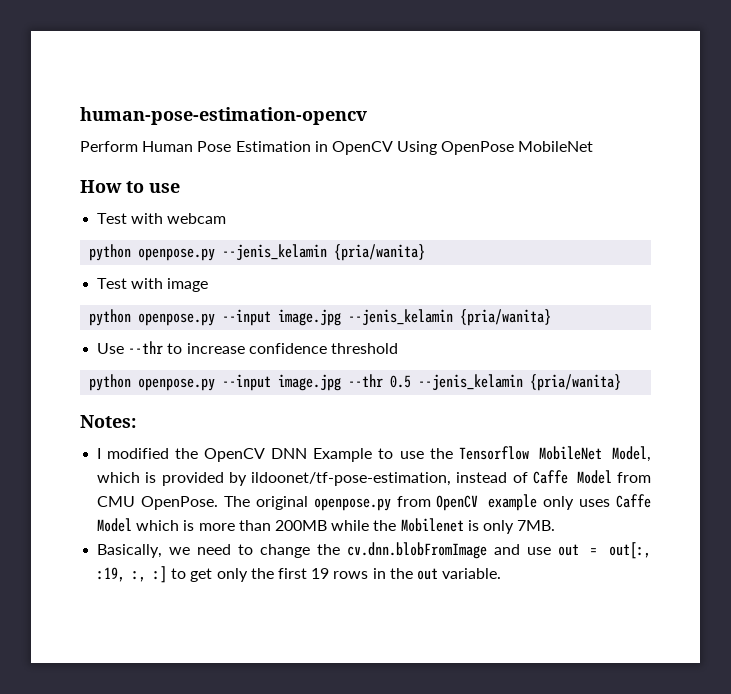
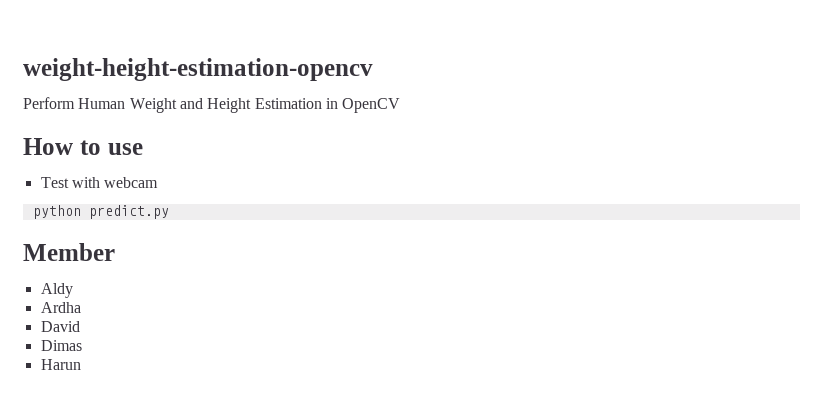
- human-pose-estimation-opencv
+ weight-height-estimation-opencv
- Perform Human Pose Estimation in OpenCV Using OpenPose MobileNet
+ Perform Human Weight and Height Estimation in OpenCV
- python openpose.py --jenis_kelamin {pria/wanita}
- Test with image
- python openpose.py --input image.jpg --jenis_kelamin {pria/wanita}
- Use --thr to increase confidence threshold
- python openpose.py --input image.jpg --thr 0.5 --jenis_kelamin {pria/wanita}
- Notes:
- I modified the OpenCV DNN Example to use the Tensorflow MobileNet Model, which is provided by ildoonet/tf-pose-estimation, instead of Caffe Model from CMU OpenPose. The original openpose.py from OpenCV example only uses Caffe Model which is more than 200MB while the Mobilenet is only 7MB.
- Basically, we need to change the cv.dnn.blobFromImage and use out = out[:, :19, :, :] to get only the first 19 rows in the out variable.
+ python predict.py
+ Member
+ Aldy
+ Ardha
+ David
+ Dimas
+ Harun

